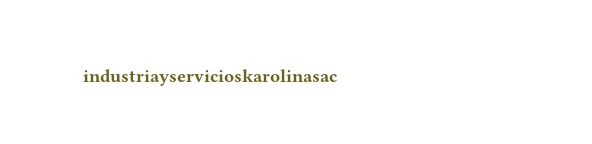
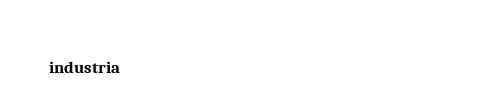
- industriayservicioskarolinasac
+ industria

